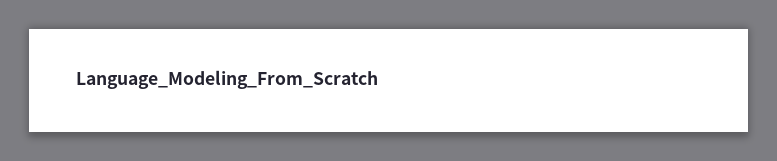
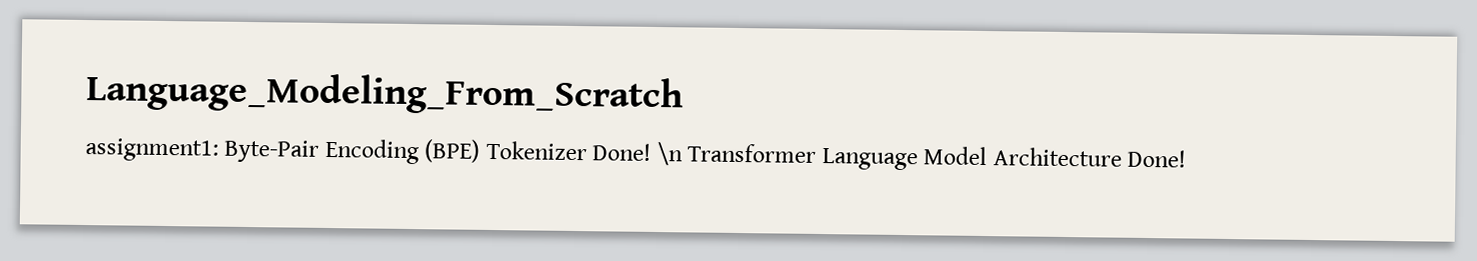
+ assignment1: Byte-Pair Encoding (BPE) Tokenizer Done! \n Transformer Language Model Architecture Done!

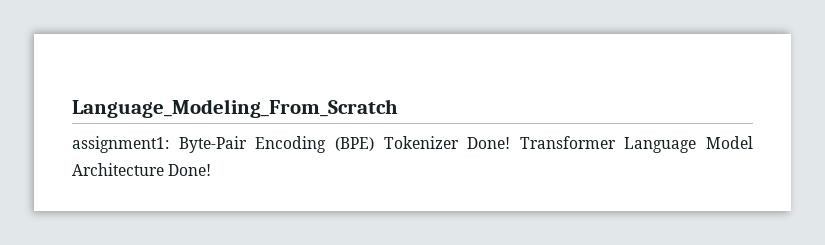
- \n Transformer Language Model Architecture Done!
+ Transformer Language Model Architecture Done!

